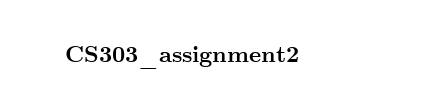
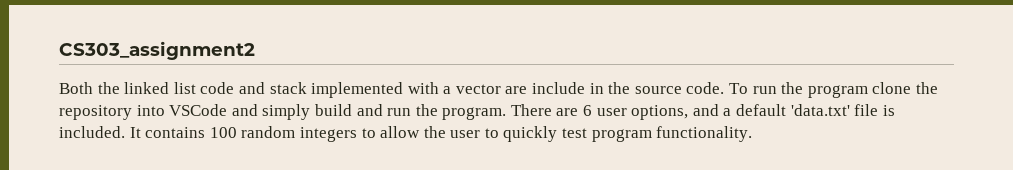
+ Both the linked list code and stack implemented with a vector are include in the source code. To run the program clone the repository into VSCode and simply build and run the program. There are 6 user options, and a default 'data.txt' file is included. It contains 100 random integers to allow the user to quickly test program functionality.

